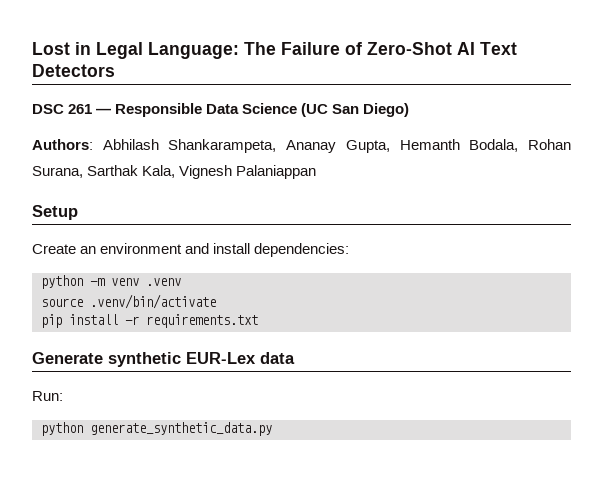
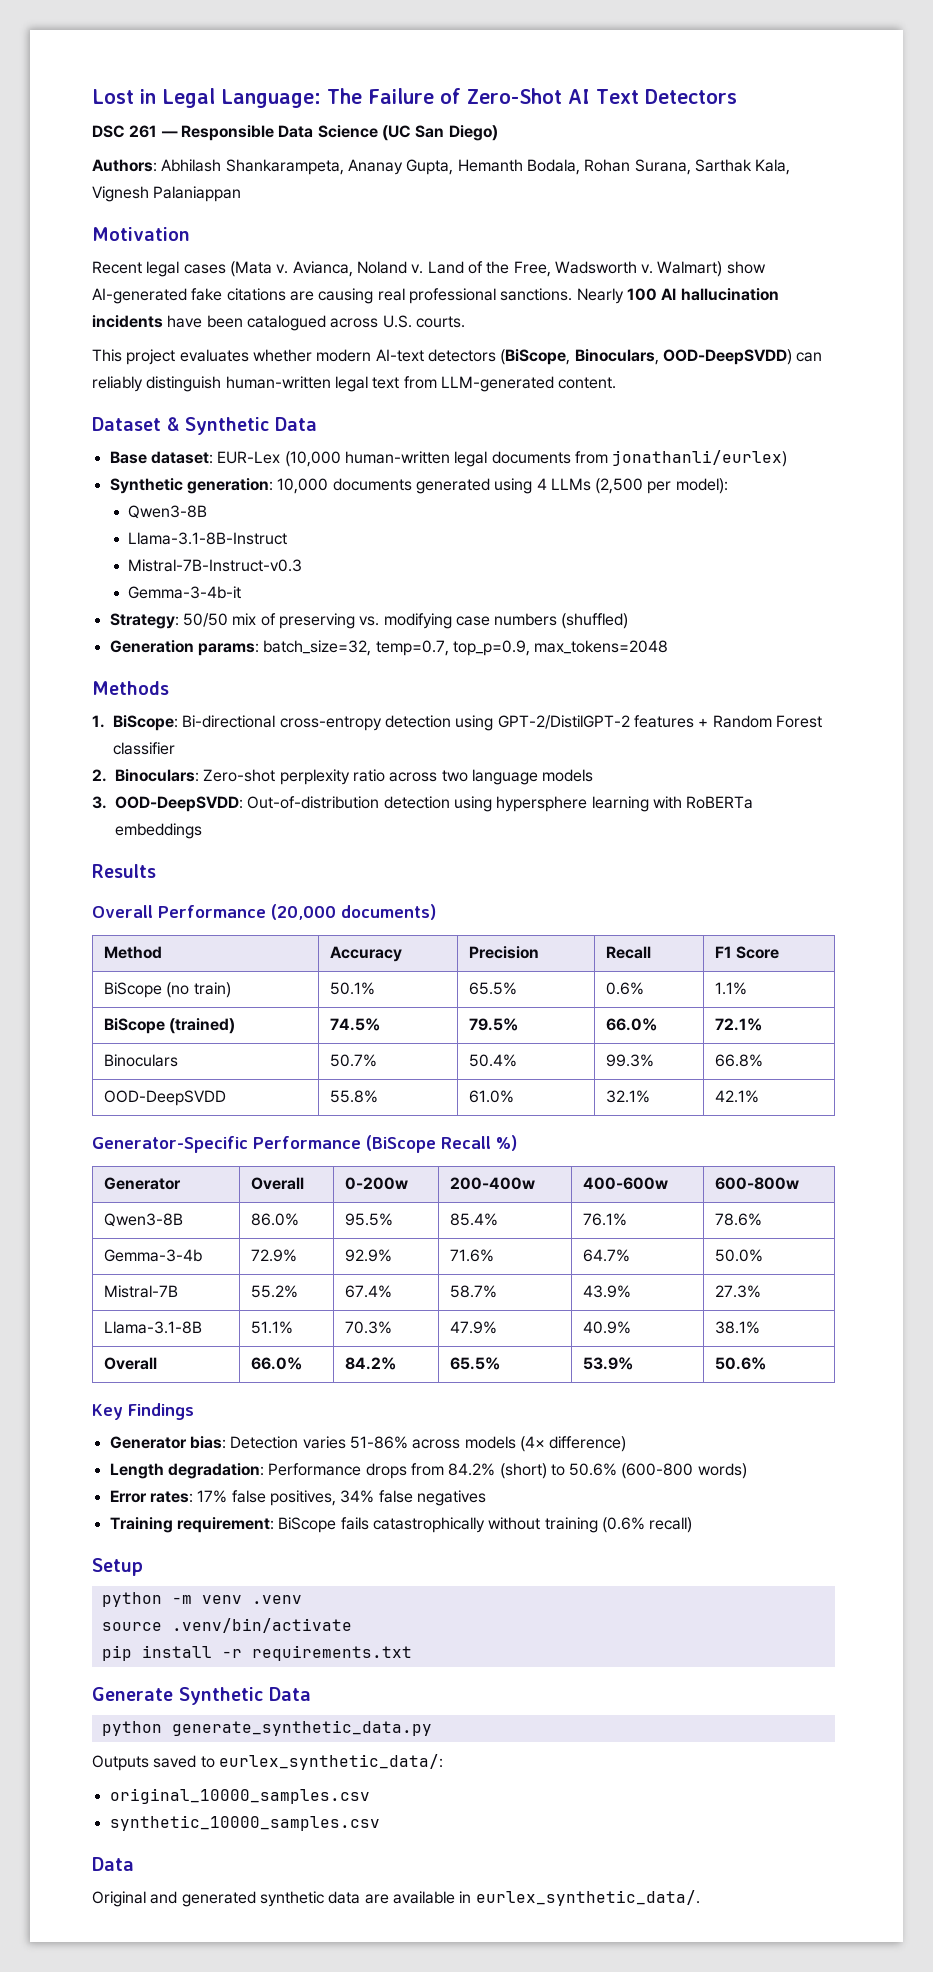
+ Motivation
+ Recent legal cases (Mata v. Avianca, Noland v. Land of the Free, Wadsworth v. Walmart) show AI-generated fake citations are causing real professional sanctions. Nearly 100 AI hallucination incidents have been catalogued across U.S. courts.
+ This project evaluates whether modern AI-text detectors (BiScope, Binoculars, OOD-DeepSVDD) can reliably distinguish human-written legal text from LLM-generated content.
+ Dataset & Synthetic Data
+ Base dataset: EUR-Lex (10,000 human-written legal documents from jonathanli/eurlex)
+ Synthetic generation: 10,000 documents generated using 4 LLMs (2,500 per model):
+ Qwen3-8B
+ Llama-3.1-8B-Instruct
+ Mistral-7B-Instruct-v0.3
+ Gemma-3-4b-it
+ Strategy: 50/50 mix of preserving vs. modifying case numbers (shuffled)
+ Generation params: batch_size=32, temp=0.7, top_p=0.9, max_tokens=2048
+ Methods
+ 1. BiScope: Bi-directional cross-entropy detection using GPT-2/DistilGPT-2 features + Random Forest classifier
+ 2. Binoculars: Zero-shot perplexity ratio across two language models
+ 3. OOD-DeepSVDD: Out-of-distribution detection using hypersphere learning with RoBERTa embeddings
+ Results
+ Overall Performance (20,000 documents)
+ Method | Accuracy | Precision | Recall | F1 Score
+ BiScope (no train) | 50.1% | 65.5% | 0.6% | 1.1%
+ BiScope (trained) | 74.5% | 79.5% | 66.0% | 72.1%
+ Binoculars | 50.7% | 50.4% | 99.3% | 66.8%
+ OOD-DeepSVDD | 55.8% | 61.0% | 32.1% | 42.1%
+ Generator-Specific Performance (BiScope Recall %)
+ Generator | Overall | 0-200w | 200-400w | 400-600w | 600-800w
+ Qwen3-8B | 86.0% | 95.5% | 85.4% | 76.1% | 78.6%
+ Gemma-3-4b | 72.9% | 92.9% | 71.6% | 64.7% | 50.0%
+ Mistral-7B | 55.2% | 67.4% | 58.7% | 43.9% | 27.3%
+ Llama-3.1-8B | 51.1% | 70.3% | 47.9% | 40.9% | 38.1%
+ Overall | 66.0% | 84.2% | 65.5% | 53.9% | 50.6%
+ Key Findings
+ Generator bias: Detection varies 51-86% across models (4× difference)
+ Length degradation: Performance drops from 84.2% (short) to 50.6% (600-800 words)
+ Error rates: 17% false positives, 34% false negatives
+ Training requirement: BiScope fails catastrophically without training (0.6% recall)
  Setup
- Create an environment and install dependencies:
- Generate synthetic EUR-Lex data
- Run:
+ Generate Synthetic Data
  python generate_synthetic_data.py
+ Outputs saved to eurlex_synthetic_data/:
+ original_10000_samples.csv
+ synthetic_10000_samples.csv
+ Data
+ Original and generated synthetic data are available in eurlex_synthetic_data/.

